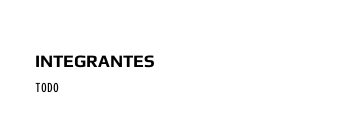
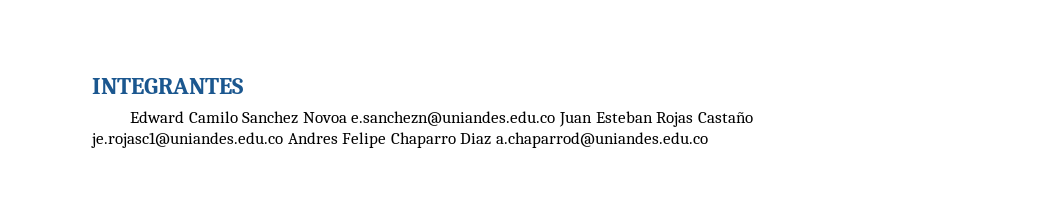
- TODO
+ Edward Camilo Sanchez Novoa e.sanchezn@uniandes.edu.co Juan Esteban Rojas Castaño je.rojasc1@uniandes.edu.co Andres Felipe Chaparro Diaz a.chaparrod@uniandes.edu.co

